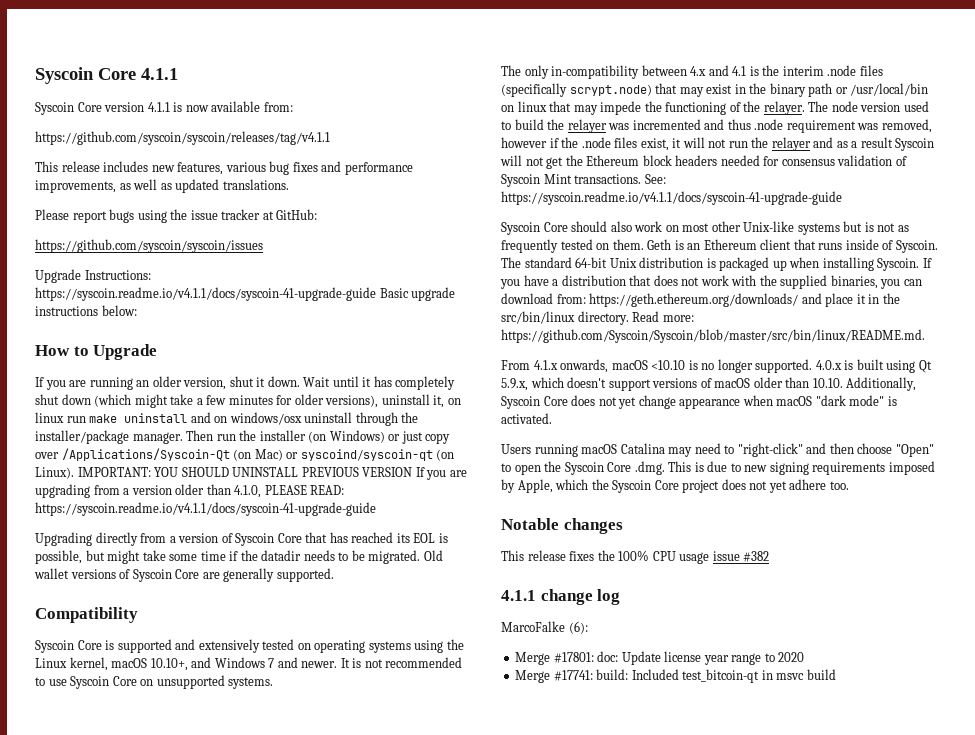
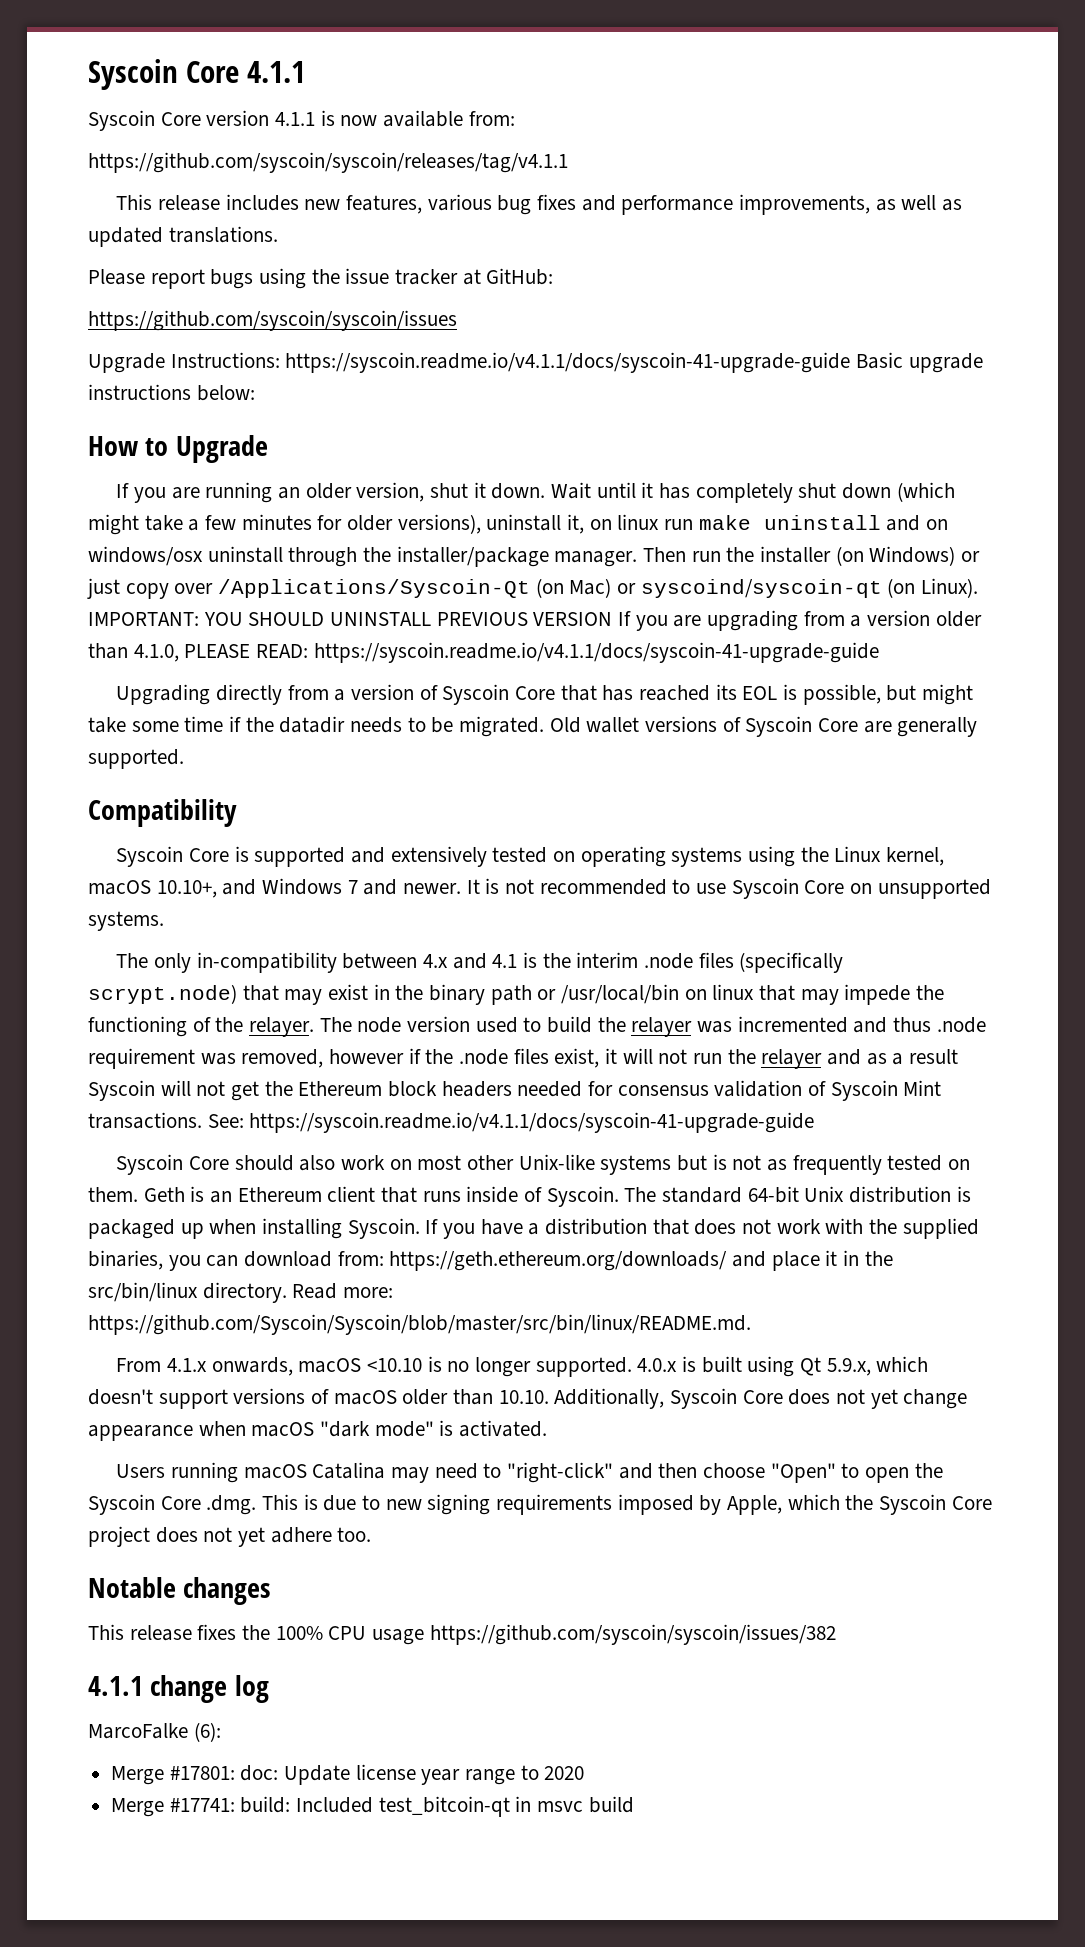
- This release fixes the 100% CPU usage issue #382
+ This release fixes the 100% CPU usage https://github.com/syscoin/syscoin/issues/382

